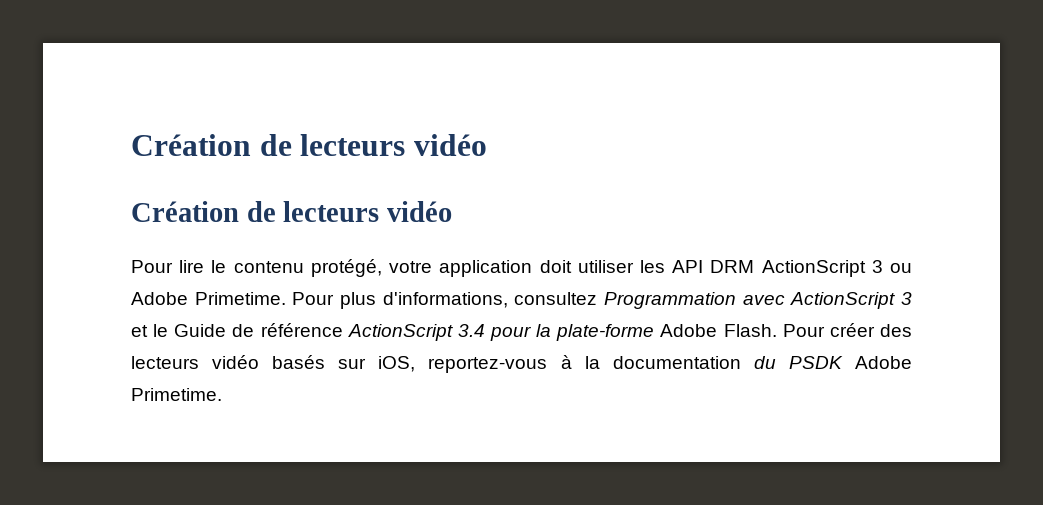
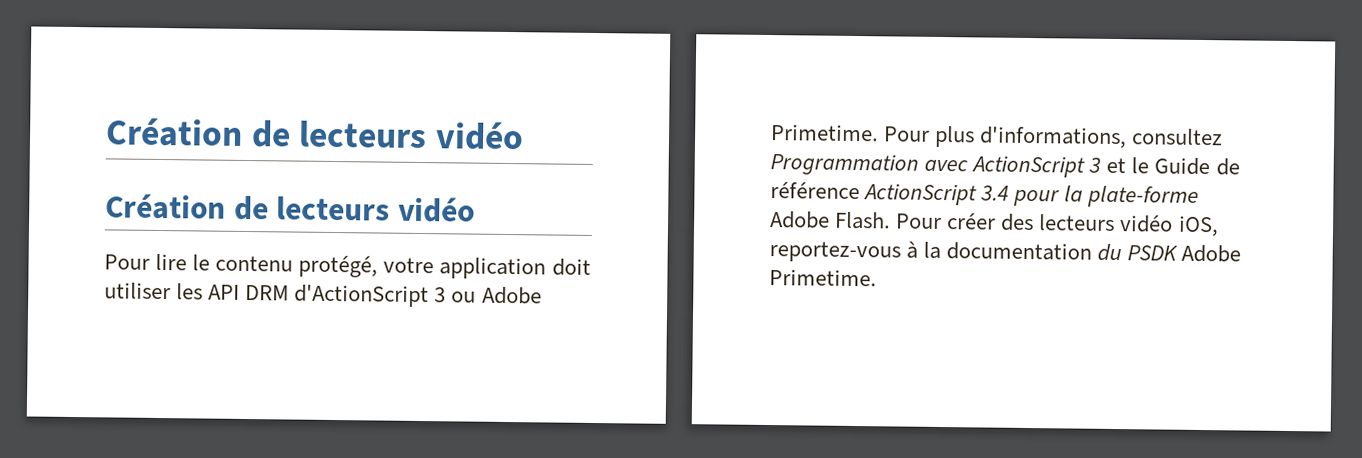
- Pour lire le contenu protégé, votre application doit utiliser les API DRM ActionScript 3 ou Adobe Primetime.
+ Pour lire le contenu protégé, votre application doit utiliser les API DRM d'ActionScript 3 ou Adobe Primetime.
- Pour créer des lecteurs vidéo basés sur iOS, reportez-vous à la documentation du PSDK Adobe Primetime.
+ Pour créer des lecteurs vidéo iOS, reportez-vous à la documentation du PSDK Adobe Primetime.

